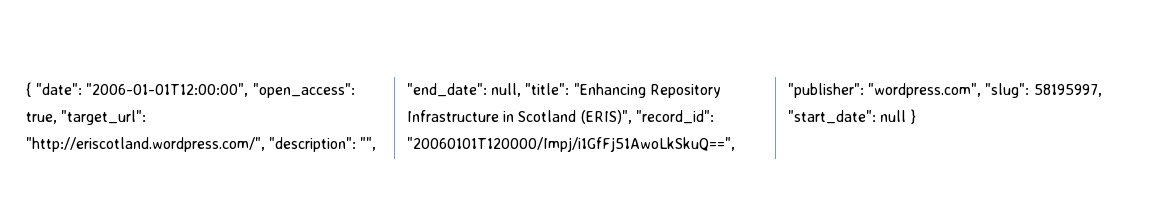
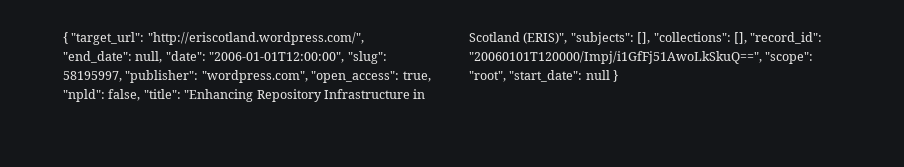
- { "date": "2006-01-01T12:00:00", "open_access": true, "target_url": "http://eriscotland.wordpress.com/", "description": "", "end_date": null, "title": "Enhancing Repository Infrastructure in Scotland (ERIS)", "record_id": "20060101T120000/Impj/i1GfFj51AwoLkSkuQ==", "publisher": "wordpress.com", "slug": 58195997, "start_date": null }
+ { "target_url": "http://eriscotland.wordpress.com/", "end_date": null, "date": "2006-01-01T12:00:00", "slug": 58195997, "publisher": "wordpress.com", "open_access": true, "npld": false, "title": "Enhancing Repository Infrastructure in Scotland (ERIS)", "subjects": [], "collections": [], "record_id": "20060101T120000/Impj/i1GfFj51AwoLkSkuQ==", "scope": "root", "start_date": null }

